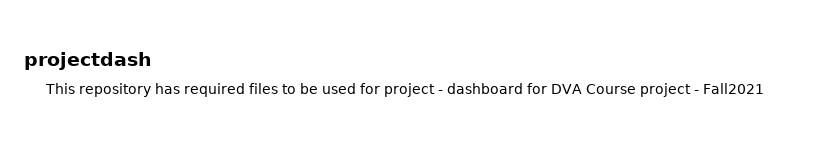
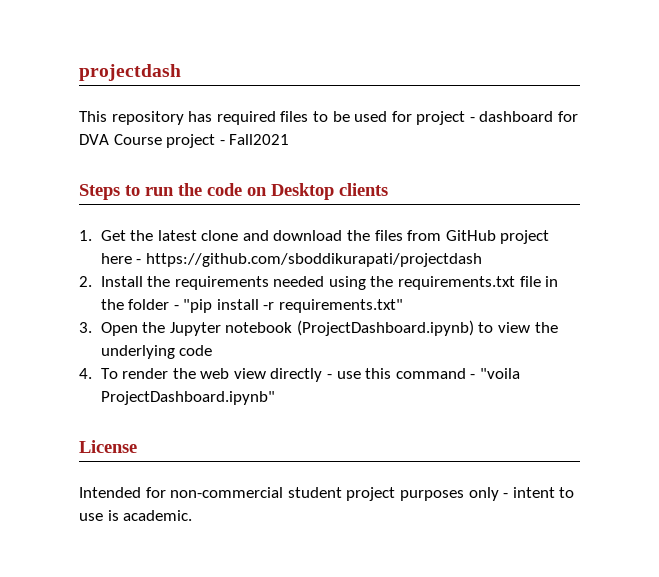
+ Steps to run the code on Desktop clients
+ 1. Get the latest clone and download the files from GitHub project here - https://github.com/sboddikurapati/projectdash
+ 2. Install the requirements needed using the requirements.txt file in the folder - "pip install -r requirements.txt"
+ 3. Open the Jupyter notebook (ProjectDashboard.ipynb) to view the underlying code
+ 4. To render the web view directly - use this command - "voila ProjectDashboard.ipynb"
+ License
+ Intended for non-commercial student project purposes only - intent to use is academic.

